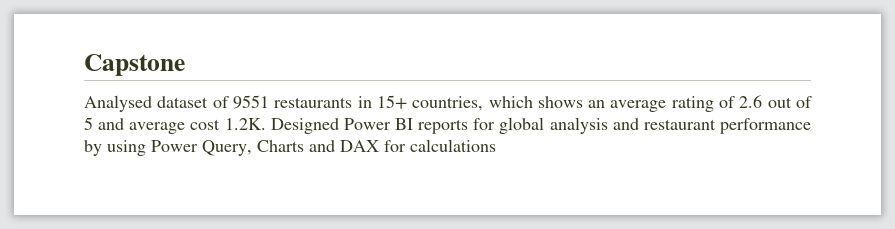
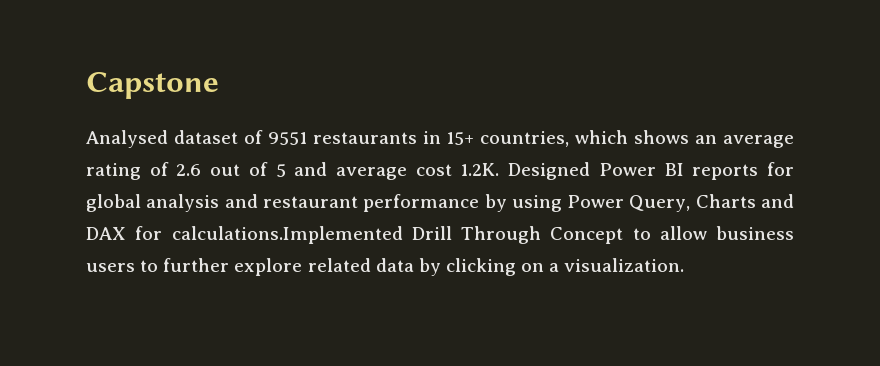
- Analysed dataset of 9551 restaurants in 15+ countries, which shows an average rating of 2.6 out of 5 and average cost 1.2K. Designed Power BI reports for global analysis and restaurant performance by using Power Query, Charts and DAX for calculations
+ Analysed dataset of 9551 restaurants in 15+ countries, which shows an average rating of 2.6 out of 5 and average cost 1.2K. Designed Power BI reports for global analysis and restaurant performance by using Power Query, Charts and DAX for calculations.Implemented Drill Through Concept to allow business users to further explore related data by clicking on a visualization.

